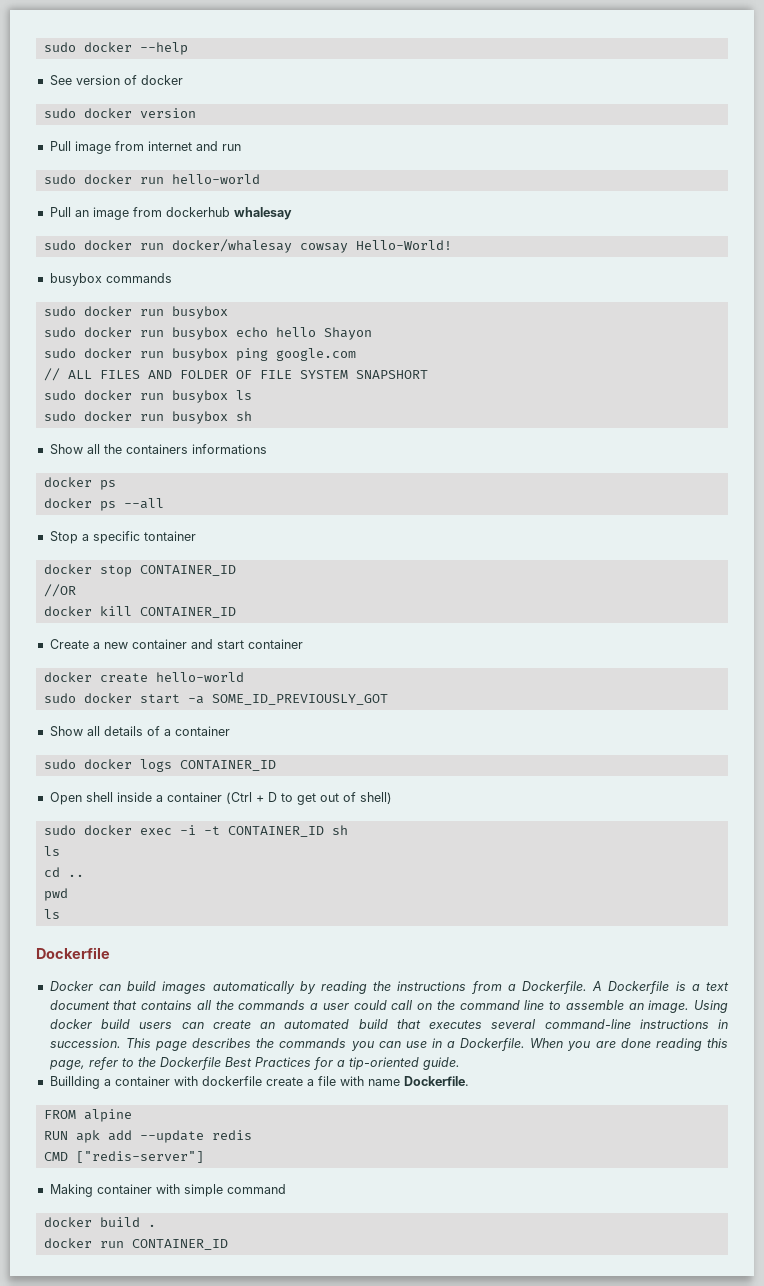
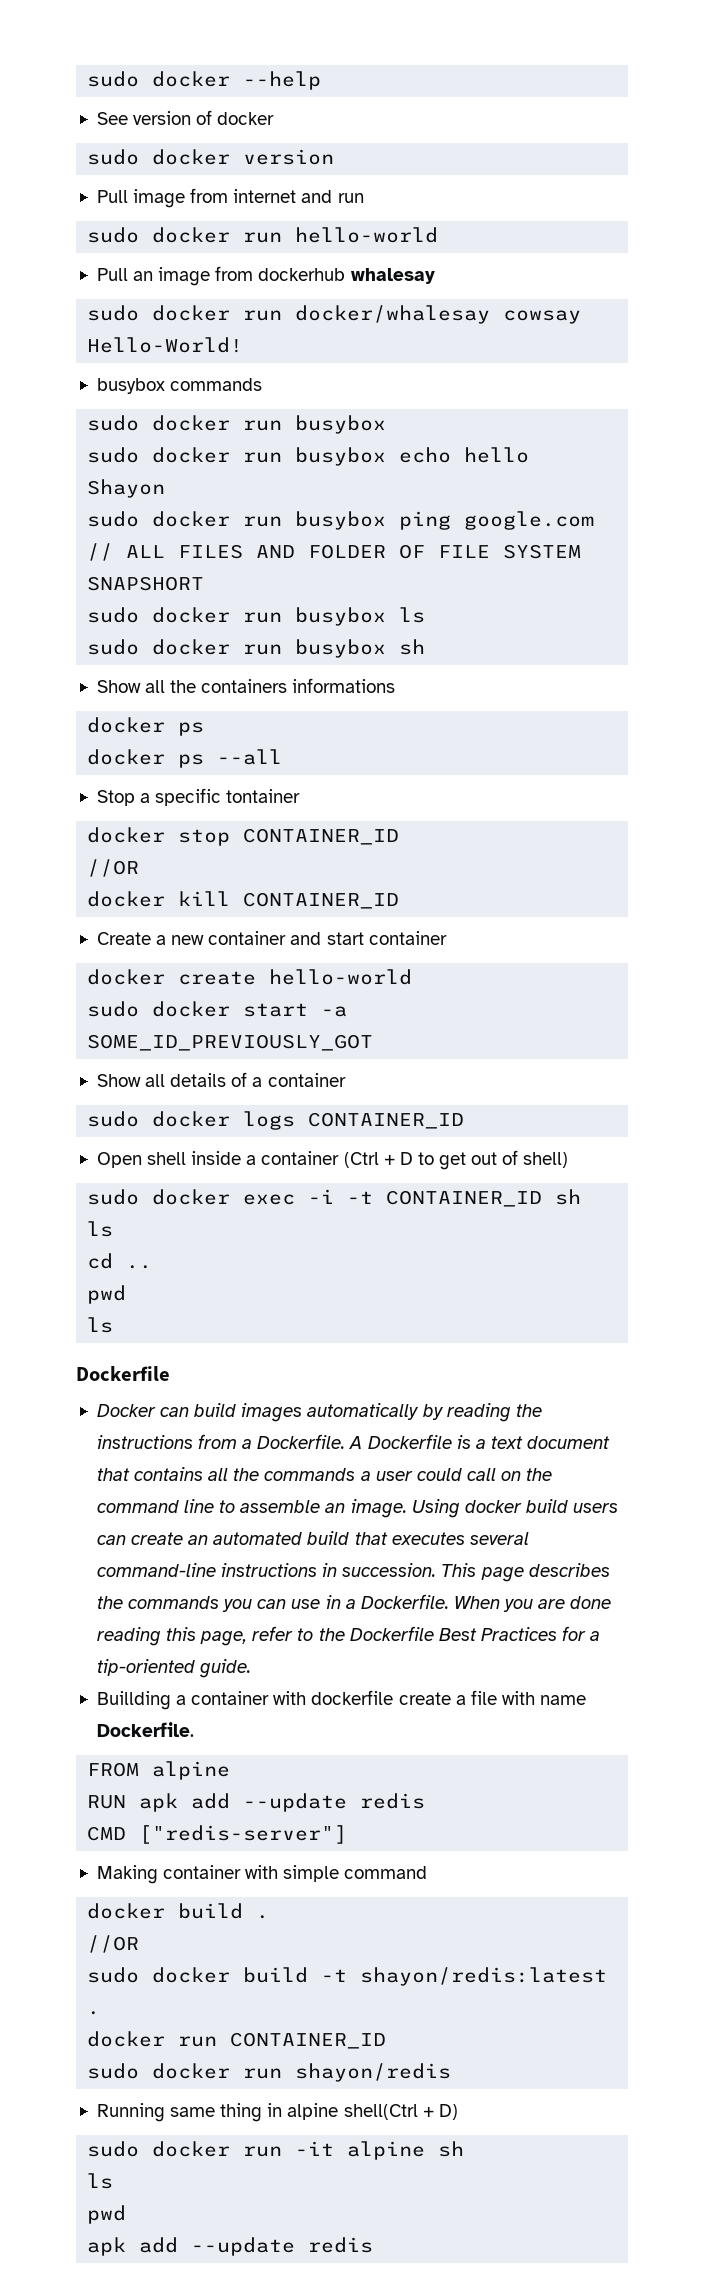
  docker build .
+ //OR
+ sudo docker build -t shayon/redis:latest .
  docker run CONTAINER_ID
+ sudo docker run shayon/redis
+ Running same thing in alpine shell(Ctrl + D)
+ sudo docker run -it alpine sh
+ ls
+ pwd
+ apk add --update redis

